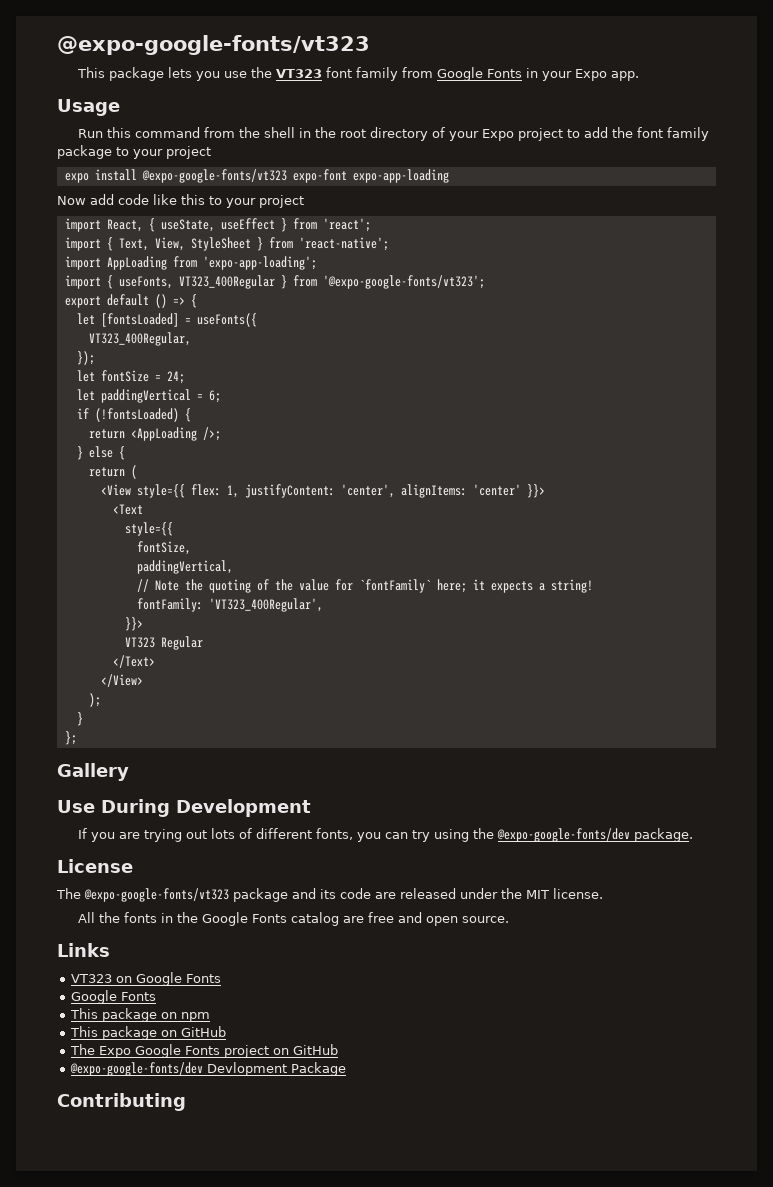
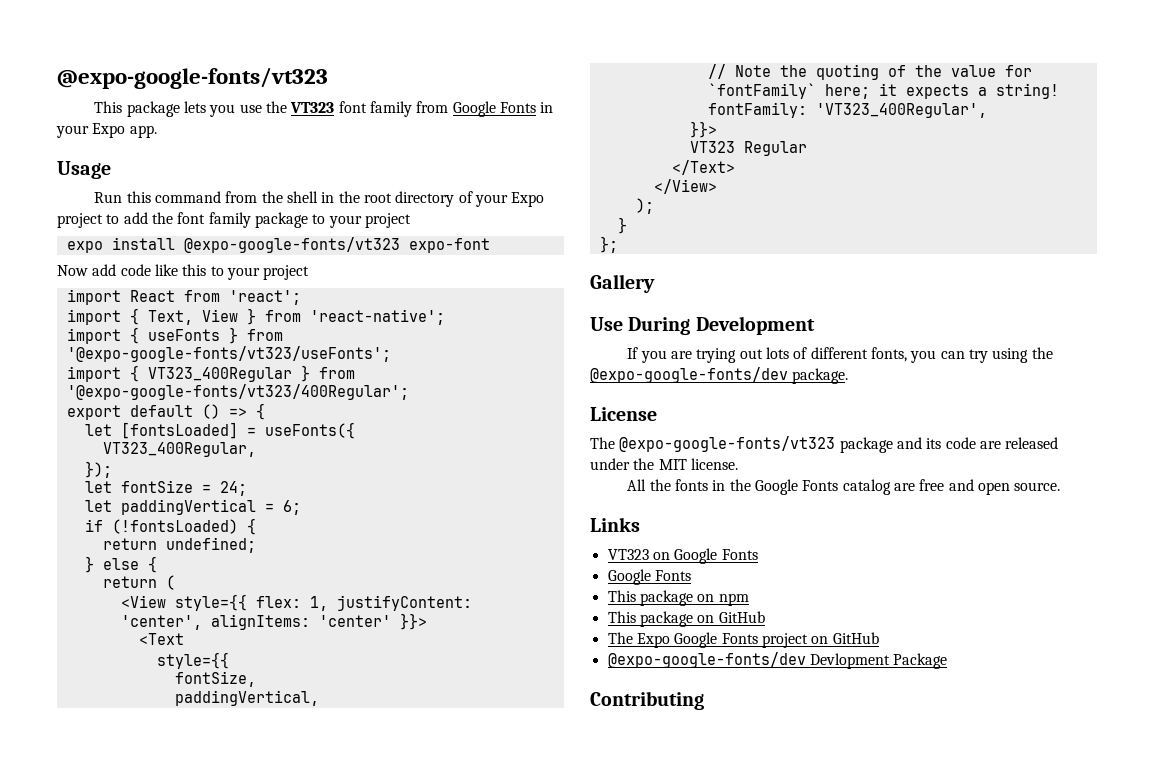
- expo install @expo-google-fonts/vt323 expo-font expo-app-loading
+ expo install @expo-google-fonts/vt323 expo-font
- import React, { useState, useEffect } from 'react';
+ import React from 'react';
- import { Text, View, StyleSheet } from 'react-native';
+ import { Text, View } from 'react-native';
- import AppLoading from 'expo-app-loading';
- import { useFonts, VT323_400Regular } from '@expo-google-fonts/vt323';
+ import { useFonts } from '@expo-google-fonts/vt323/useFonts';
+ import { VT323_400Regular } from '@expo-google-fonts/vt323/400Regular';
- return <AppLoading />;
+ return undefined;

